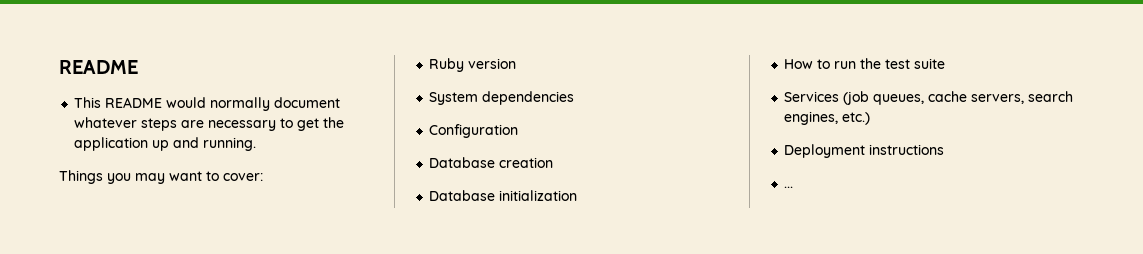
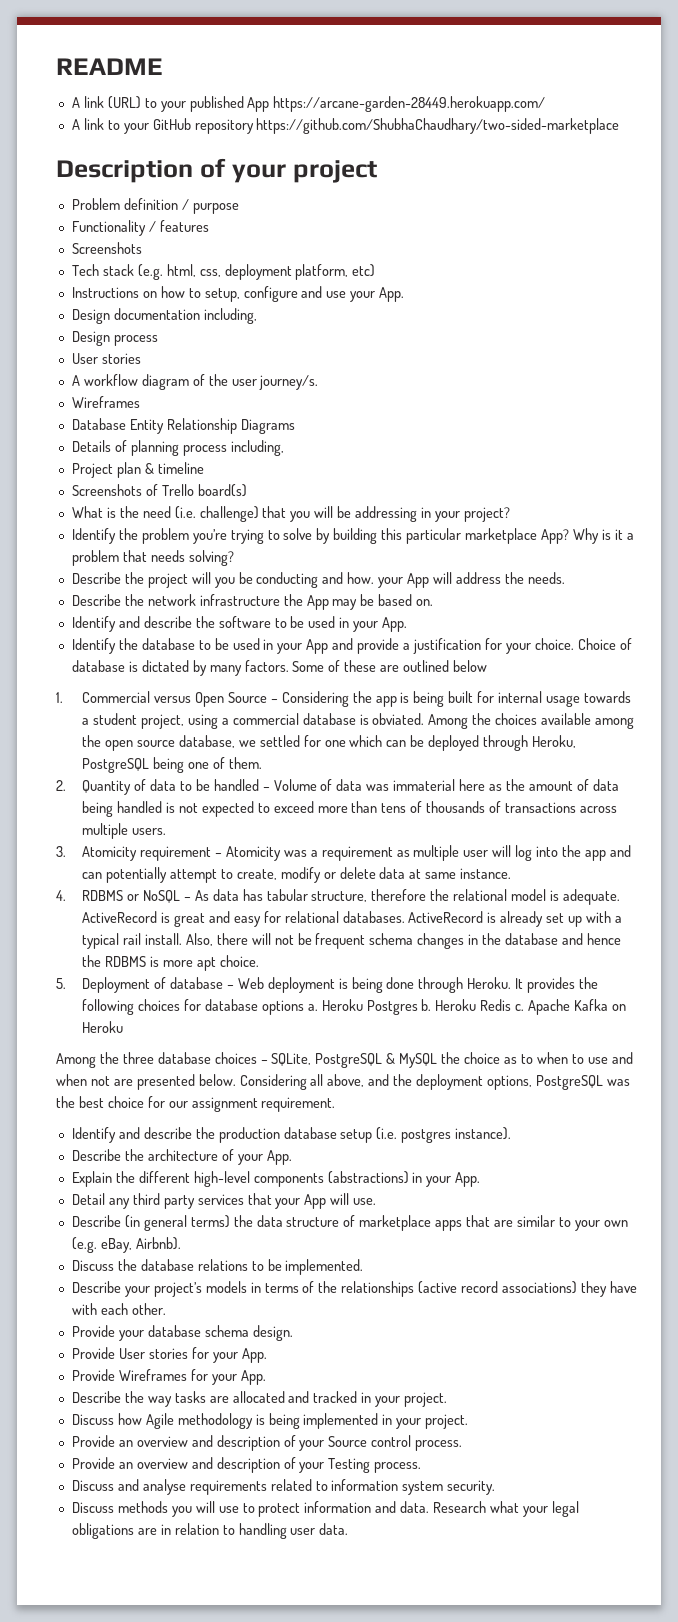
- This README would normally document whatever steps are necessary to get the application up and running.
- Things you may want to cover:
- Ruby version
- System dependencies
- Configuration
- Database creation
- Database initialization
- How to run the test suite
- Services (job queues, cache servers, search engines, etc.)
- Deployment instructions
- ...
+ A link (URL) to your published App https://arcane-garden-28449.herokuapp.com/
+ A link to your GitHub repository https://github.com/ShubhaChaudhary/two-sided-marketplace
+ Description of your project
+ Problem definition / purpose
+ Functionality / features
+ Screenshots
+ Tech stack (e.g. html, css, deployment platform, etc)
+ Instructions on how to setup, configure and use your App.
+ Design documentation including,
+ Design process
+ User stories
+ A workflow diagram of the user journey/s.
+ Wireframes
+ Database Entity Relationship Diagrams
+ Details of planning process including,
+ Project plan & timeline
+ Screenshots of Trello board(s)
+ What is the need (i.e. challenge) that you will be addressing in your project?
+ Identify the problem you’re trying to solve by building this particular marketplace App? Why is it a problem that needs solving?
+ Describe the project will you be conducting and how. your App will address the needs.
+ Describe the network infrastructure the App may be based on.
+ Identify and describe the software to be used in your App.
+ Identify the database to be used in your App and provide a justification for your choice. Choice of database is dictated by many factors. Some of these are outlined below
+ 1. Commercial versus Open Source – Considering the app is being built for internal usage towards a student project, using a commercial database is obviated. Among the choices available among the open source database, we settled for one which can be deployed through Heroku, PostgreSQL being one of them.
+ 2. Quantity of data to be handled – Volume of data was immaterial here as the amount of data being handled is not expected to exceed more than tens of thousands of transactions across multiple users.
+ 3. Atomicity requirement – Atomicity was a requirement as multiple user will log into the app and can potentially attempt to create, modify or delete data at same instance.
+ 4. RDBMS or NoSQL – As data has tabular structure, therefore the relational model is adequate. ActiveRecord is great and easy for relational databases. ActiveRecord is already set up with a typical rail install. Also, there will not be frequent schema changes in the database and hence the RDBMS is more apt choice.
+ 5. Deployment of database – Web deployment is being done through Heroku. It provides the following choices for database options a. Heroku Postgres b. Heroku Redis c. Apache Kafka on Heroku
+ Among the three database choices – SQLite, PostgreSQL & MySQL the choice as to when to use and when not are presented below. Considering all above, and the deployment options, PostgreSQL was the best choice for our assignment requirement.
+ Identify and describe the production database setup (i.e. postgres instance).
+ Describe the architecture of your App.
+ Explain the different high-level components (abstractions) in your App.
+ Detail any third party services that your App will use.
+ Describe (in general terms) the data structure of marketplace apps that are similar to your own (e.g. eBay, Airbnb).
+ Discuss the database relations to be implemented.
+ Describe your project’s models in terms of the relationships (active record associations) they have with each other.
+ Provide your database schema design.
+ Provide User stories for your App.
+ Provide Wireframes for your App.
+ Describe the way tasks are allocated and tracked in your project.
+ Discuss how Agile methodology is being implemented in your project.
+ Provide an overview and description of your Source control process.
+ Provide an overview and description of your Testing process.
+ Discuss and analyse requirements related to information system security.
+ Discuss methods you will use to protect information and data. Research what your legal obligations are in relation to handling user data.

